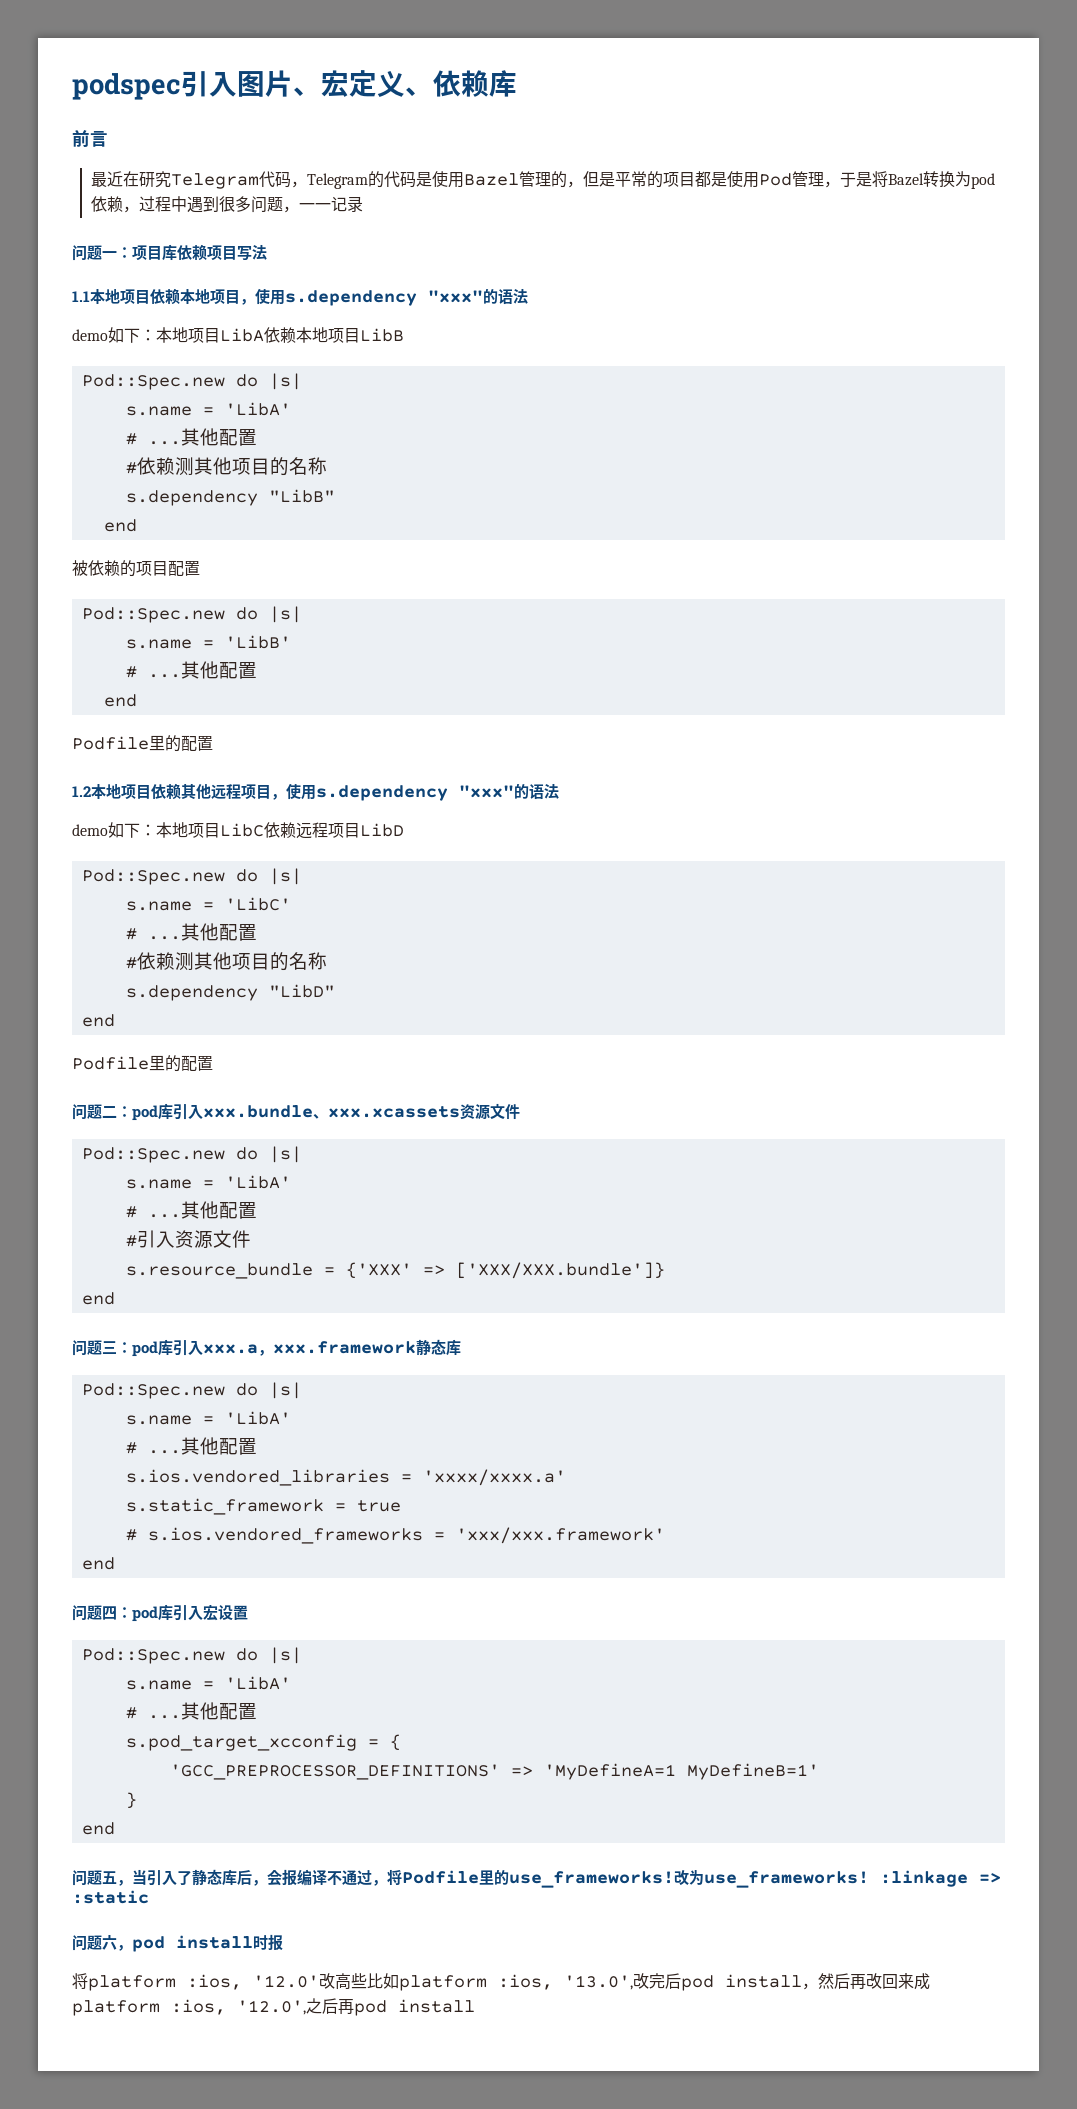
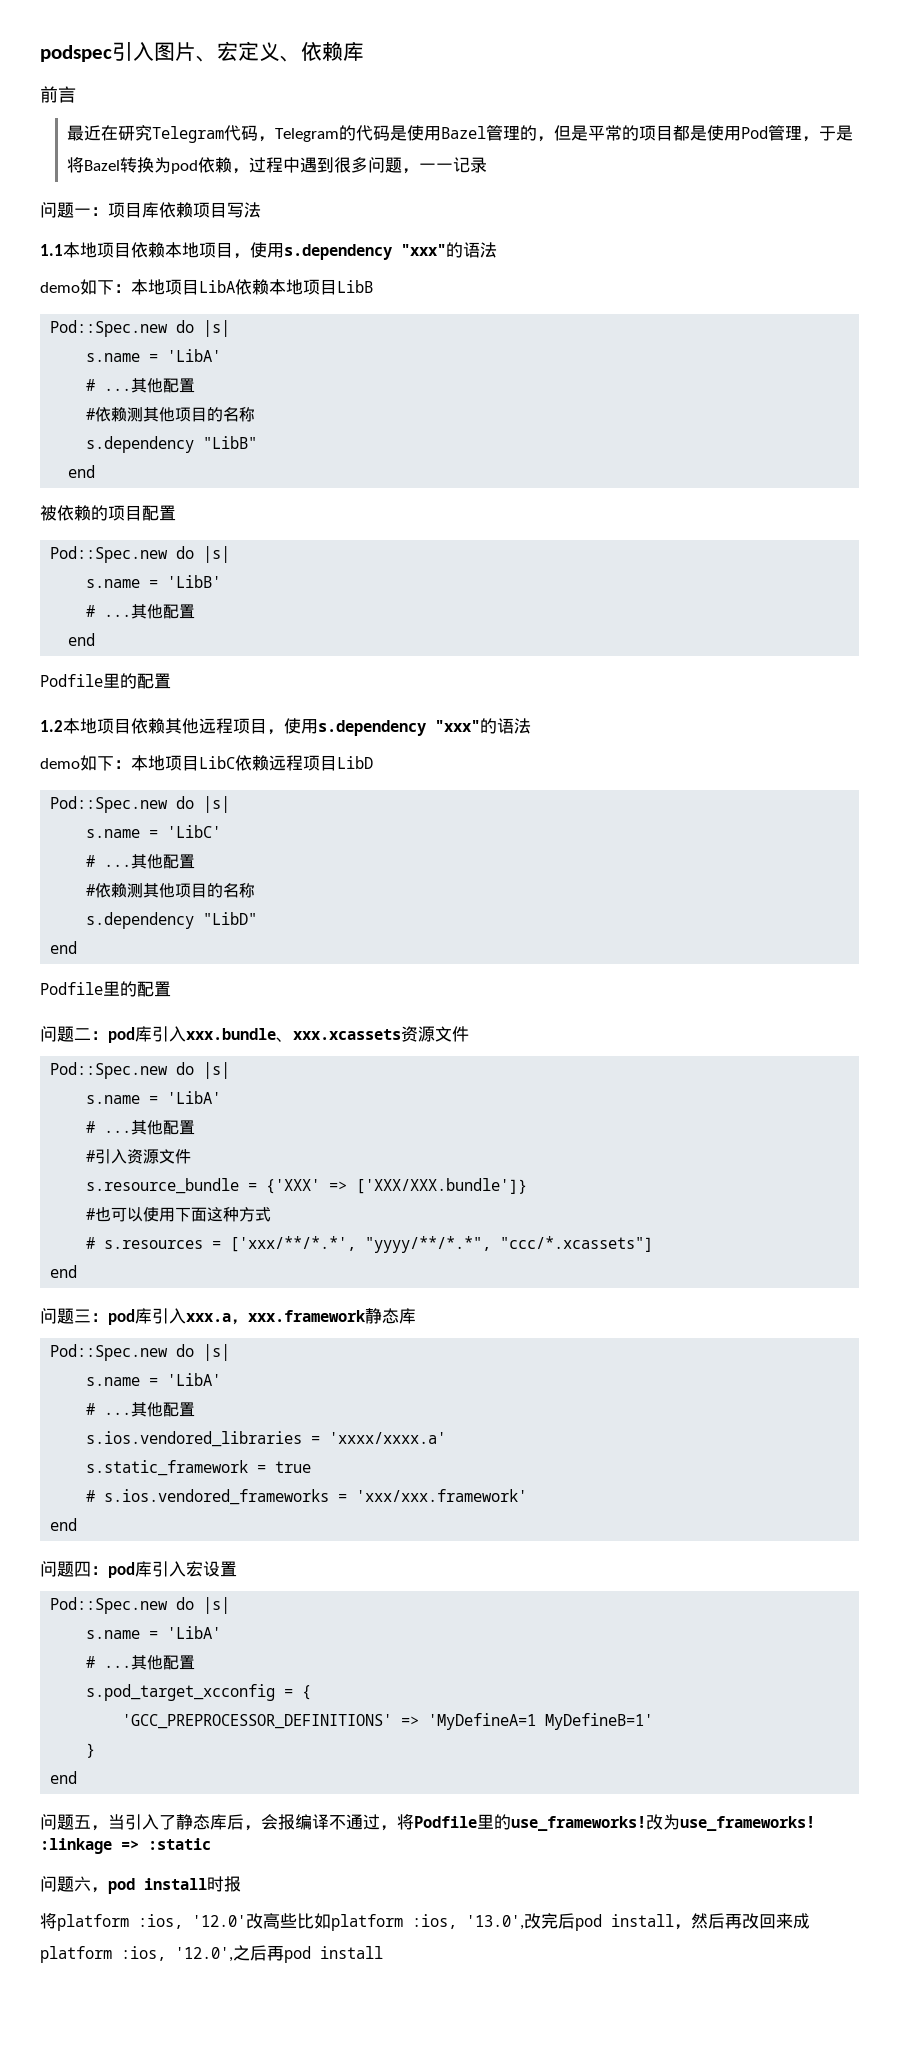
+ #也可以使用下面这种方式
+ # s.resources = ['xxx/**/*.*', "yyyy/**/*.*", "ccc/*.xcassets"]

